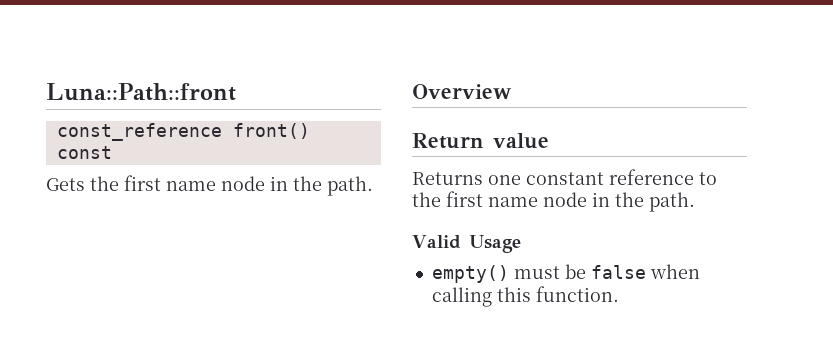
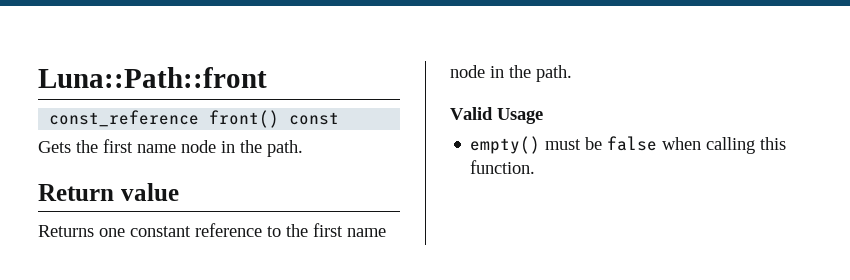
- Overview

